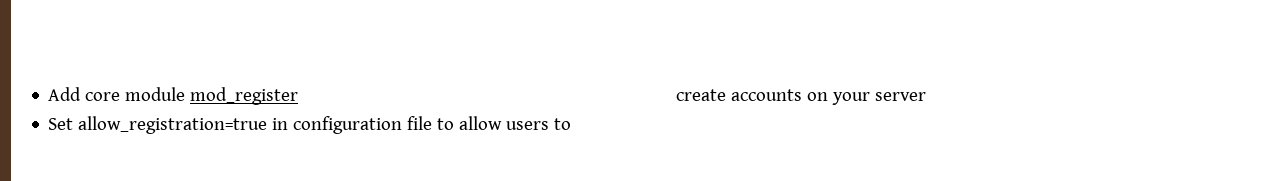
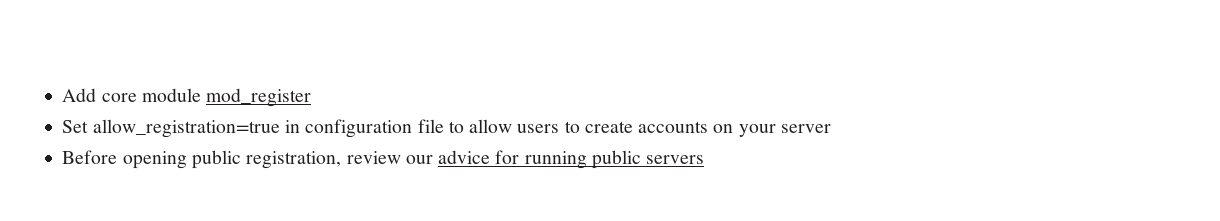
+ Before opening public registration, review our advice for running public servers

